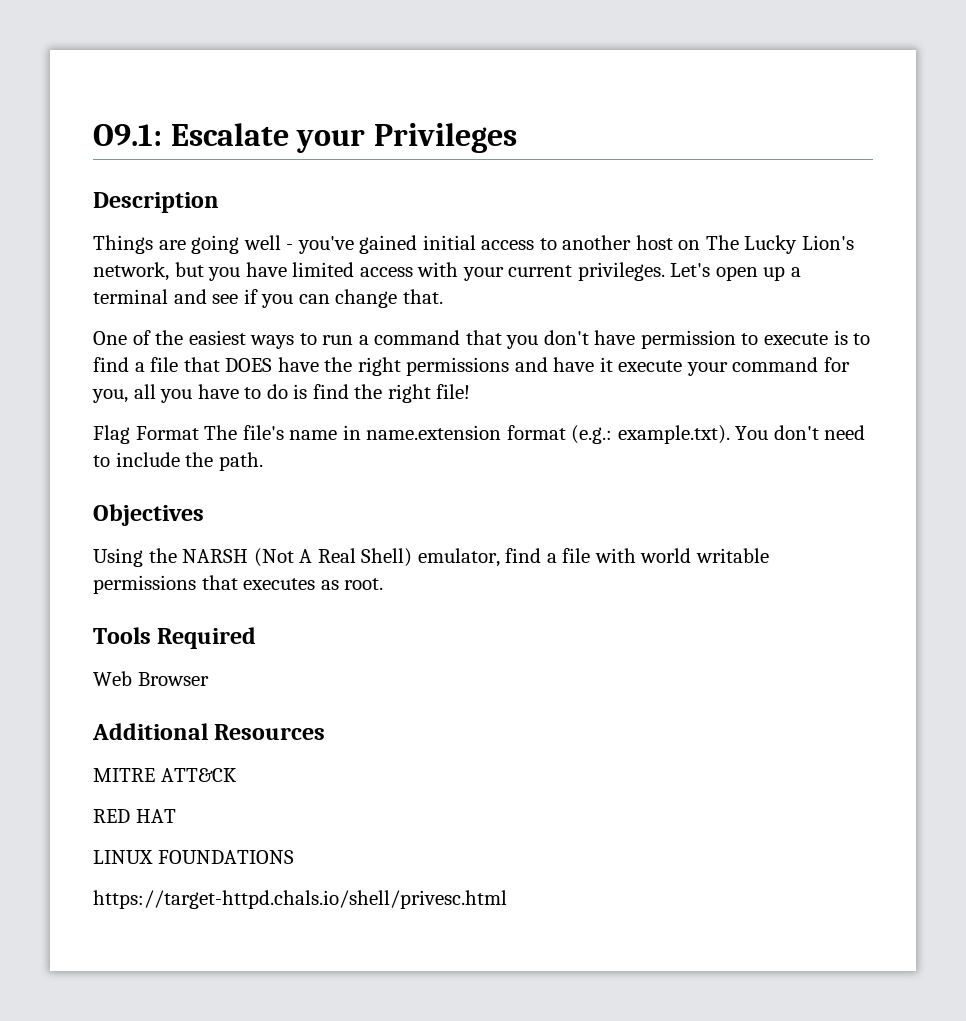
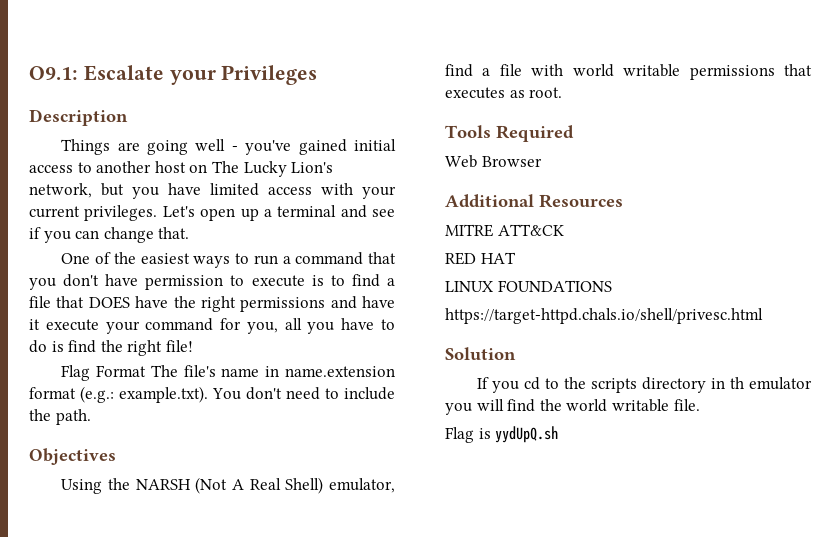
+ Solution
+ If you cd to the scripts directory in th emulator you will find the world writable file.
+ Flag is yydUpQ.sh

